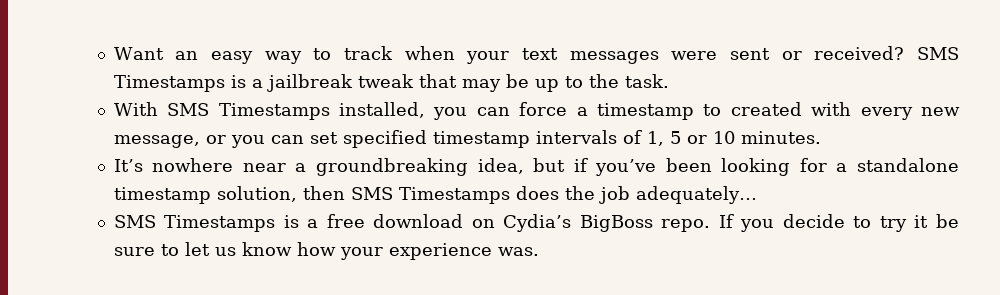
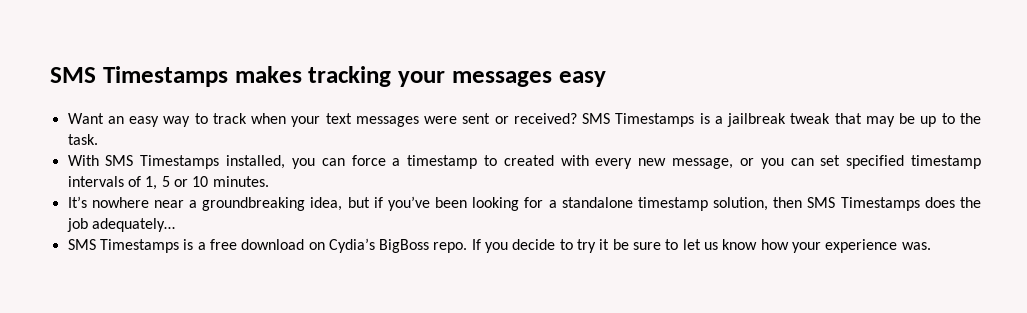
+ SMS Timestamps makes tracking your messages easy

